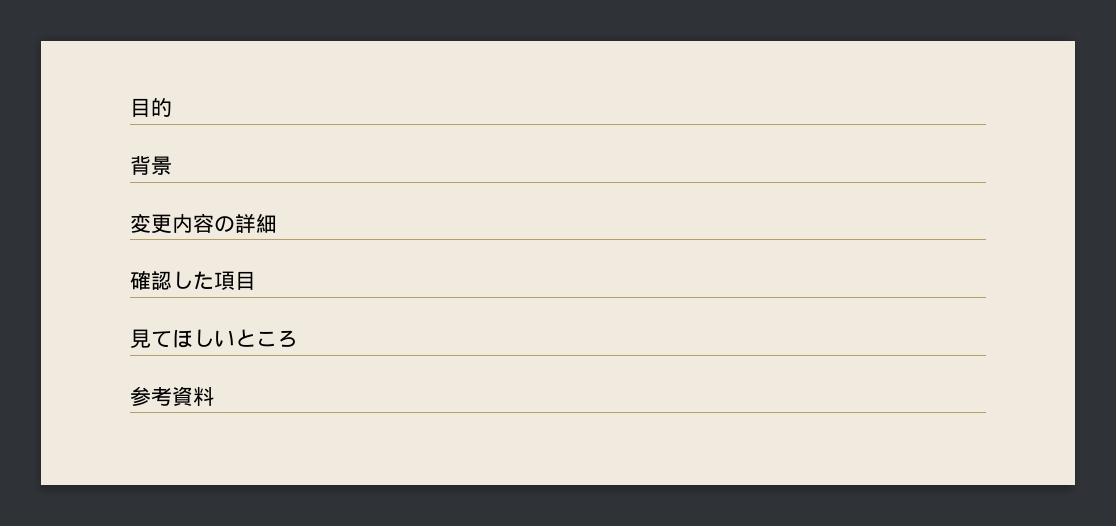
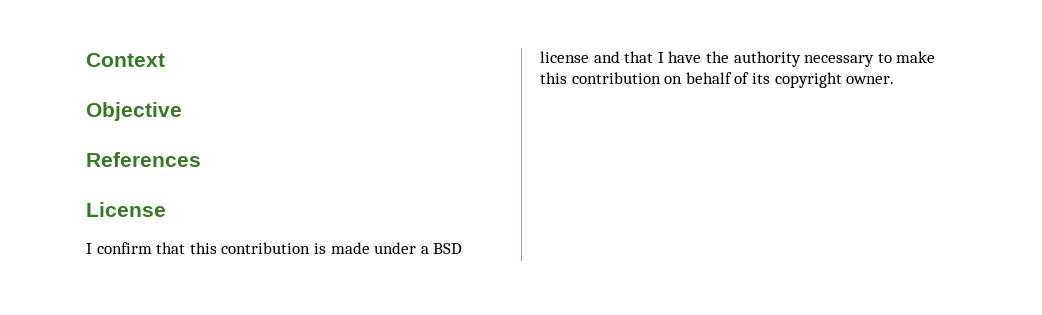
- 目的
- 背景
- 変更内容の詳細
- 確認した項目
- 見てほしいところ
- 参考資料
+ Context
+ Objective
+ References
+ License
+ I confirm that this contribution is made under a BSD license and that I have the authority necessary to make this contribution on behalf of its copyright owner.

